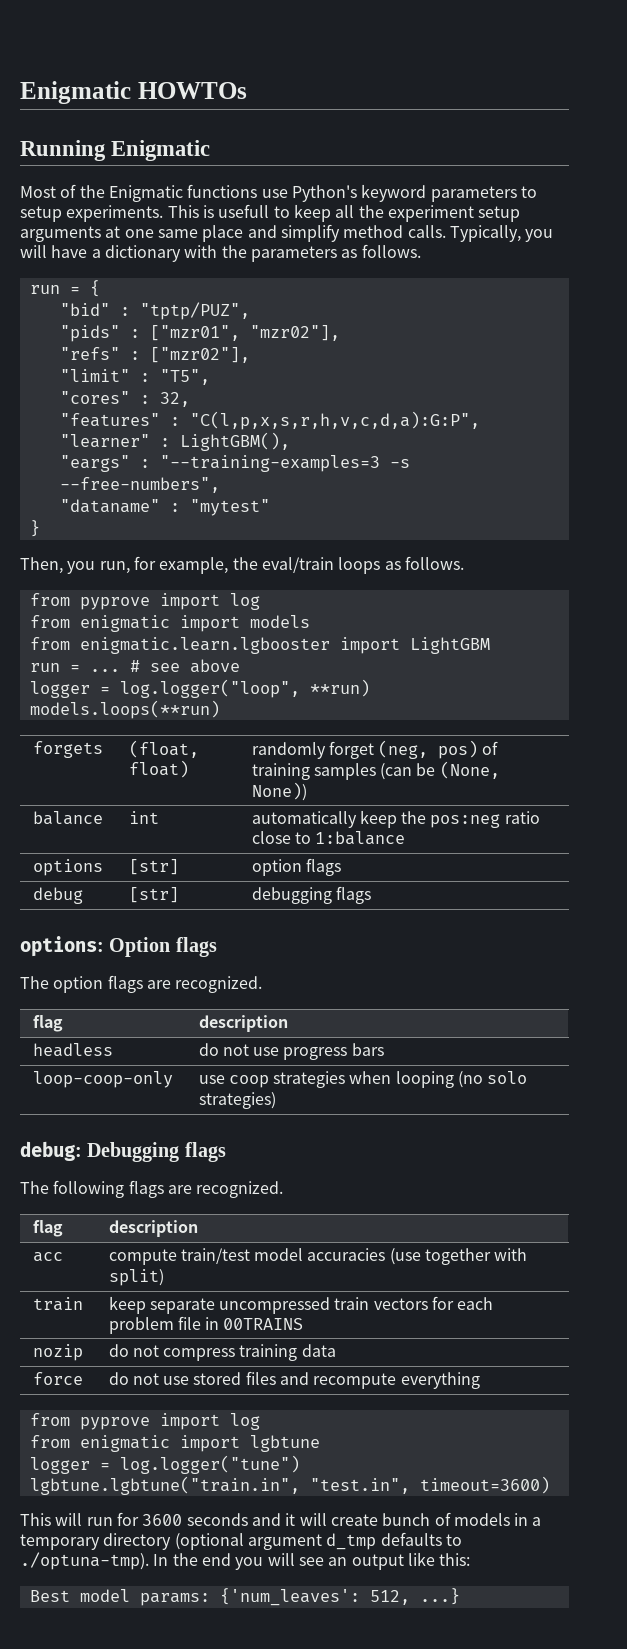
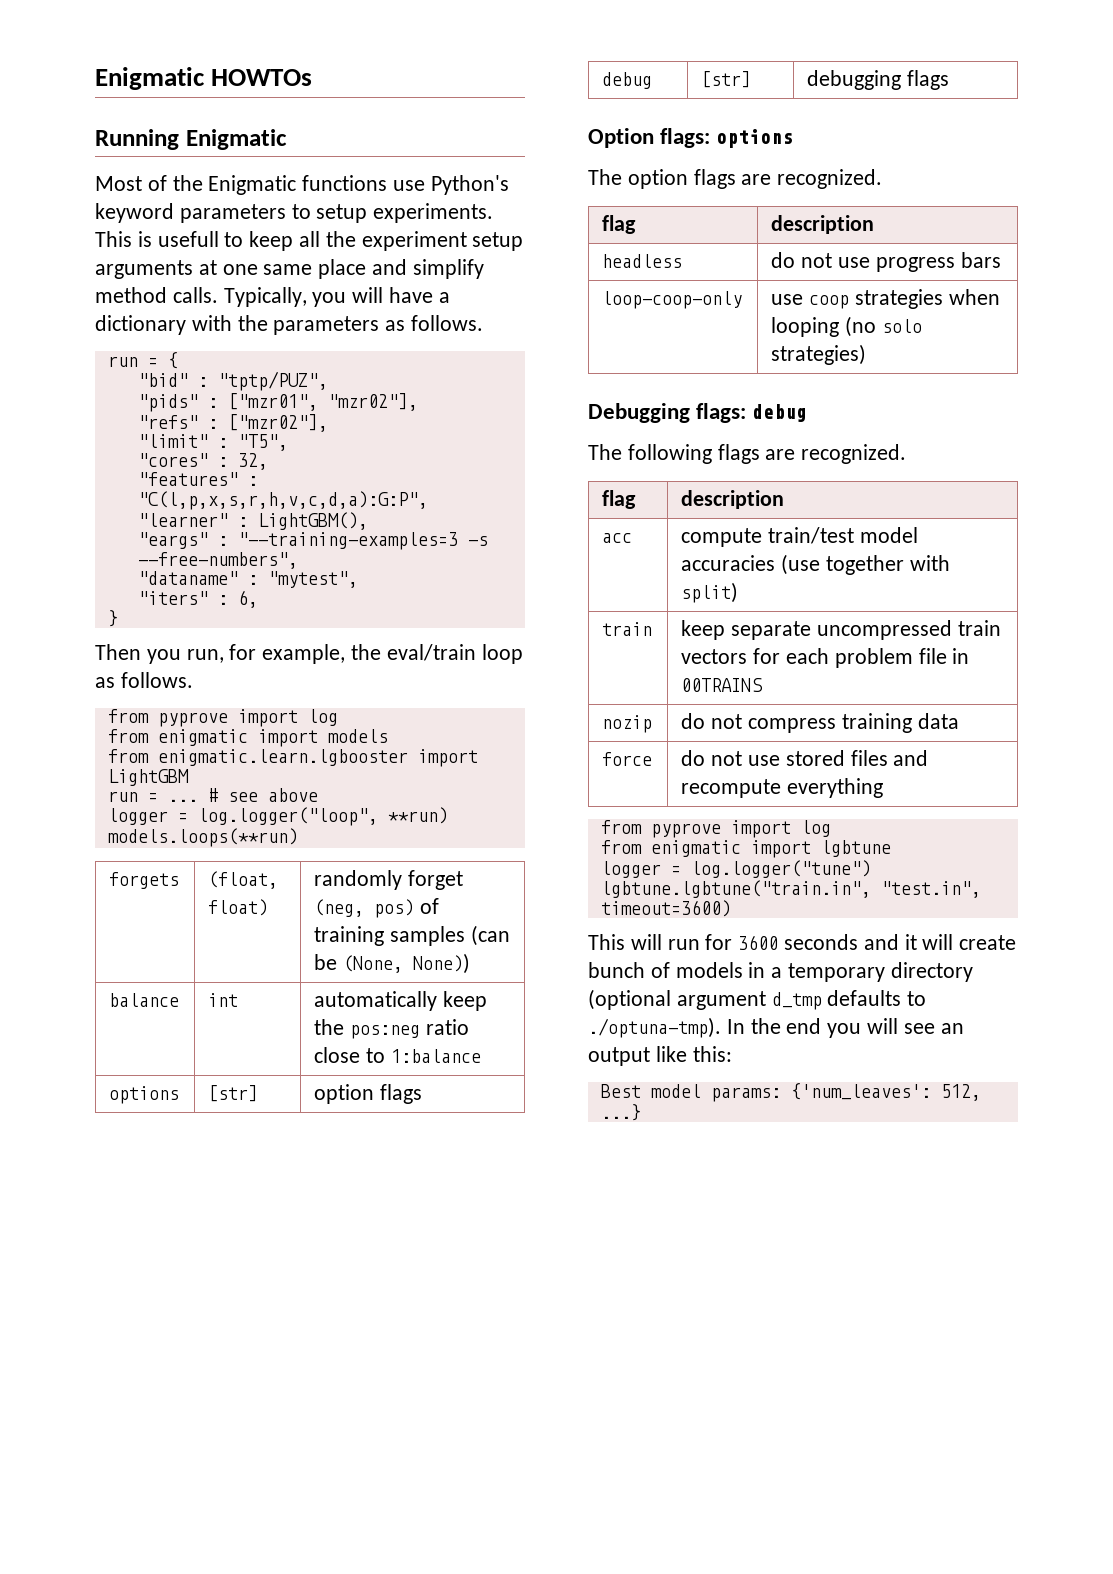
- "dataname" : "mytest"
+ "dataname" : "mytest",
+ "iters" : 6,
- Then, you run, for example, the eval/train loops as follows.
+ Then you run, for example, the eval/train loop as follows.
- options: Option flags
+ Option flags: options
- debug: Debugging flags
+ Debugging flags: debug

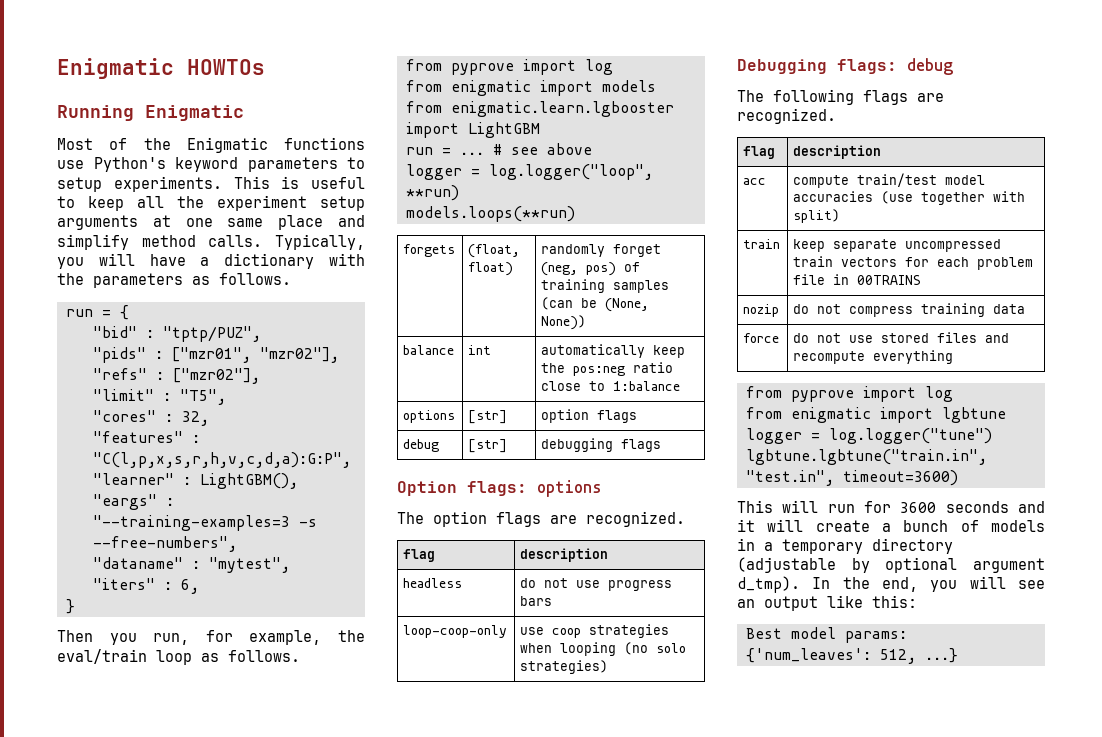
- This is usefull to keep all the experiment setup arguments at one same place and simplify method calls.
+ This is useful to keep all the experiment setup arguments at one same place and simplify method calls.
- This will run for 3600 seconds and it will create bunch of models in a temporary directory (optional argument d_tmp defaults to ./optuna-tmp). In the end you will see an output like this:
+ This will run for 3600 seconds and it will create a bunch of models in a temporary directory (adjustable by optional argument d_tmp). In the end, you will see an output like this:

